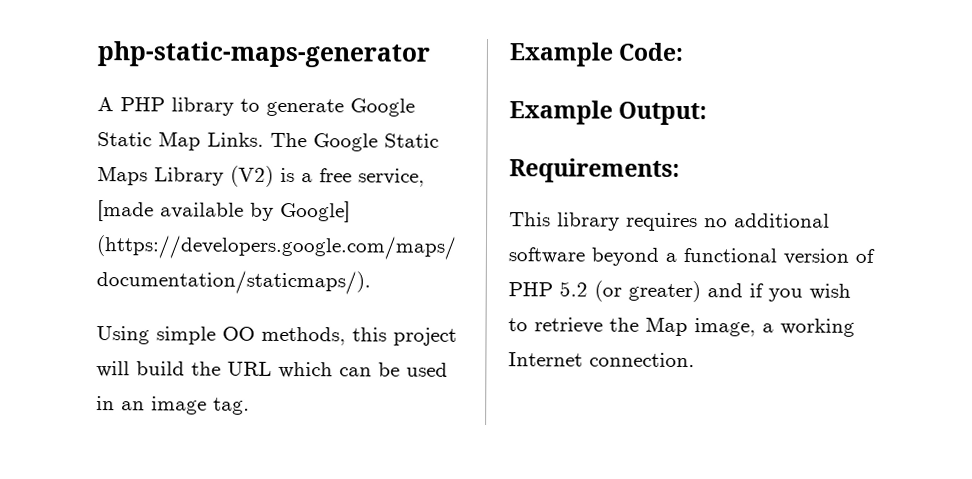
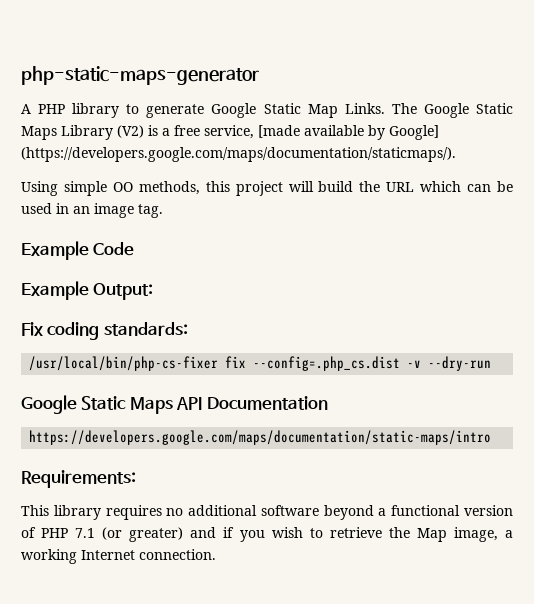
- Example Code:
+ Example Code
+ Fix coding standards:
+ /usr/local/bin/php-cs-fixer fix --config=.php_cs.dist -v --dry-run
+ Google Static Maps API Documentation
+ https://developers.google.com/maps/documentation/static-maps/intro
- This library requires no additional software beyond a functional version of PHP 5.2 (or greater) and if you wish to retrieve the Map image, a working Internet connection.
+ This library requires no additional software beyond a functional version of PHP 7.1 (or greater) and if you wish to retrieve the Map image, a working Internet connection.

